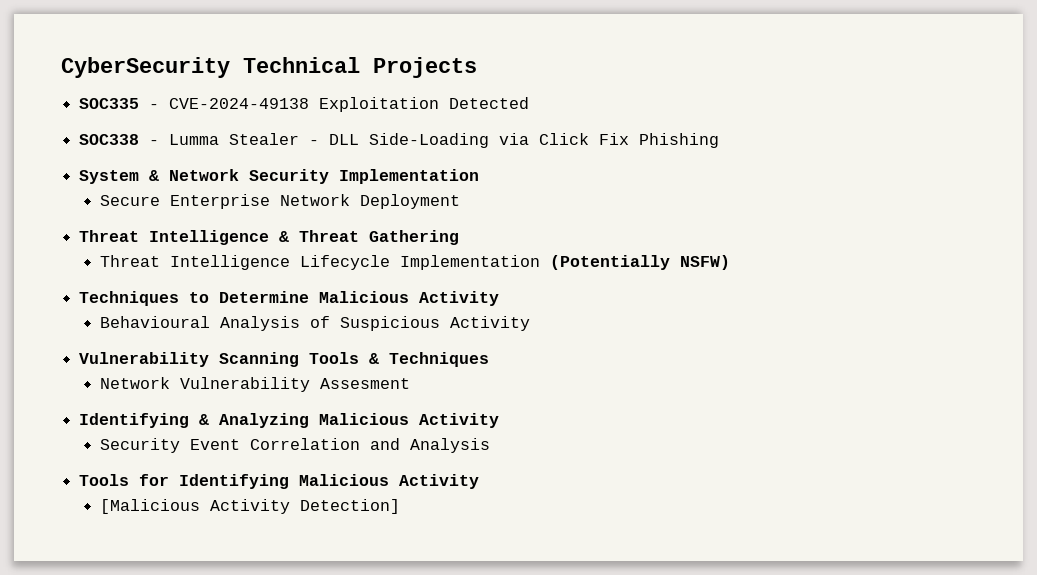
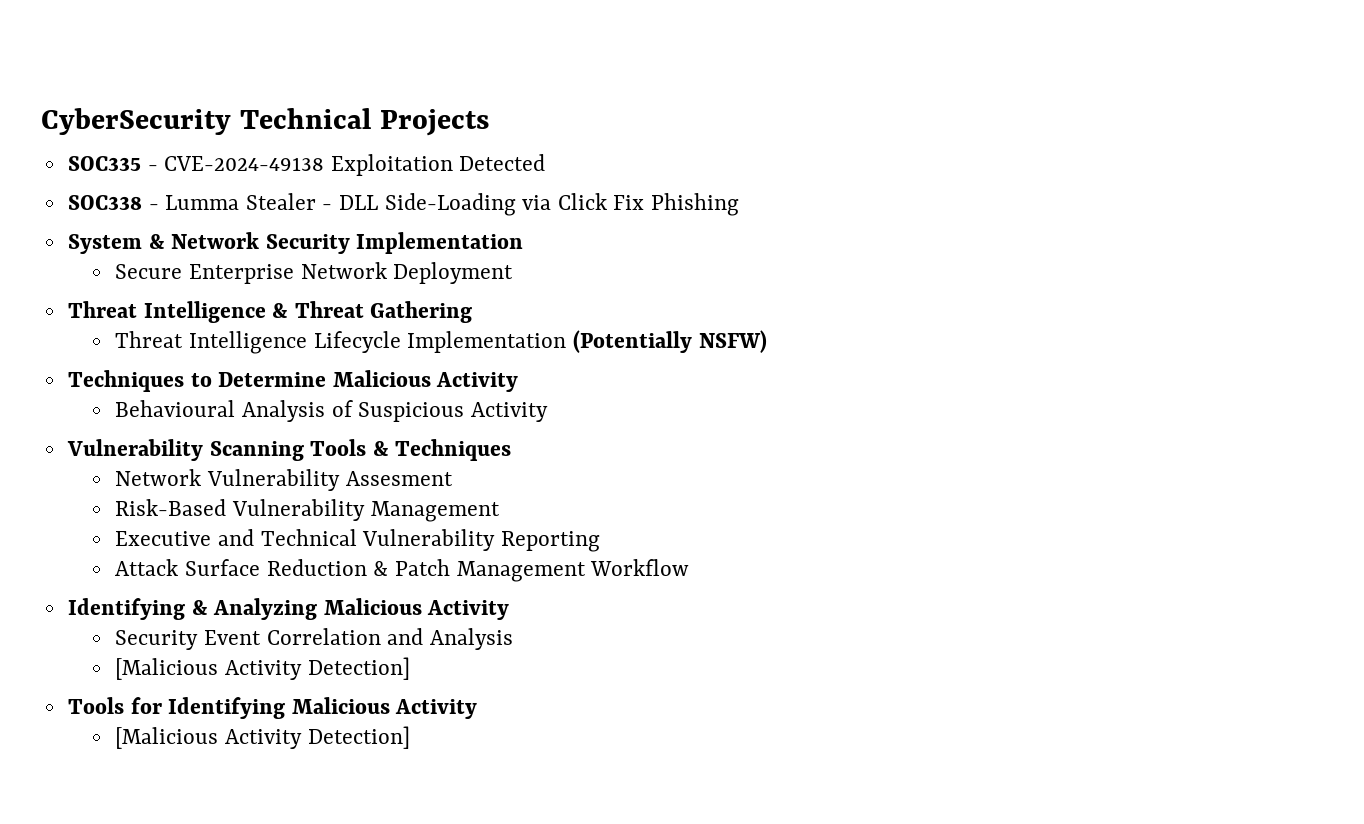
+ Risk-Based Vulnerability Management
+ Executive and Technical Vulnerability Reporting
+ Attack Surface Reduction & Patch Management Workflow
  Security Event Correlation and Analysis
+ [Malicious Activity Detection]

